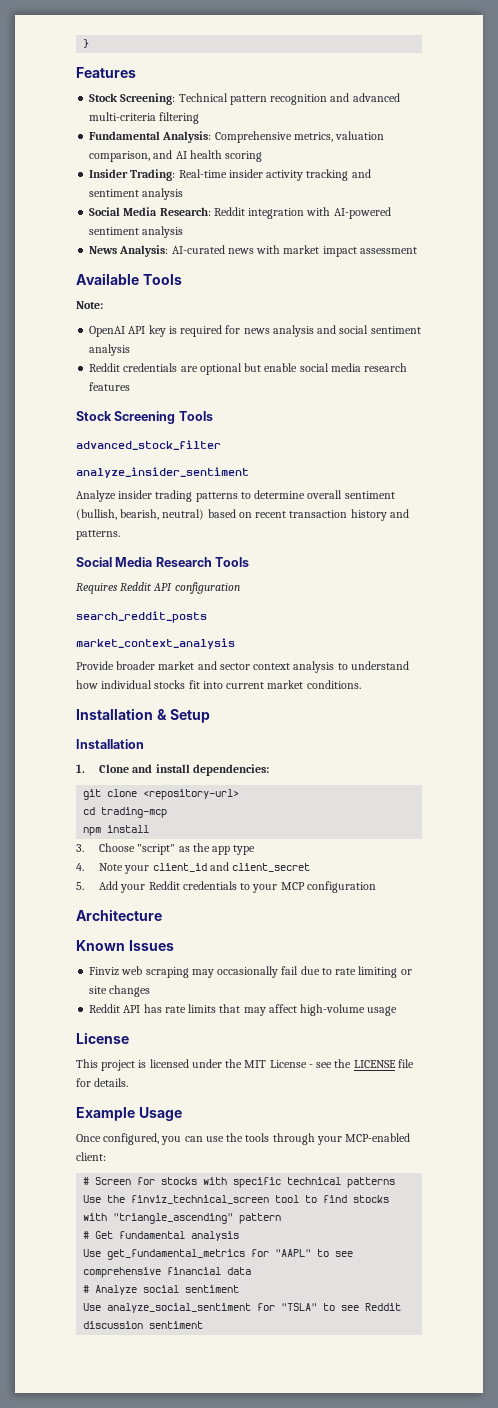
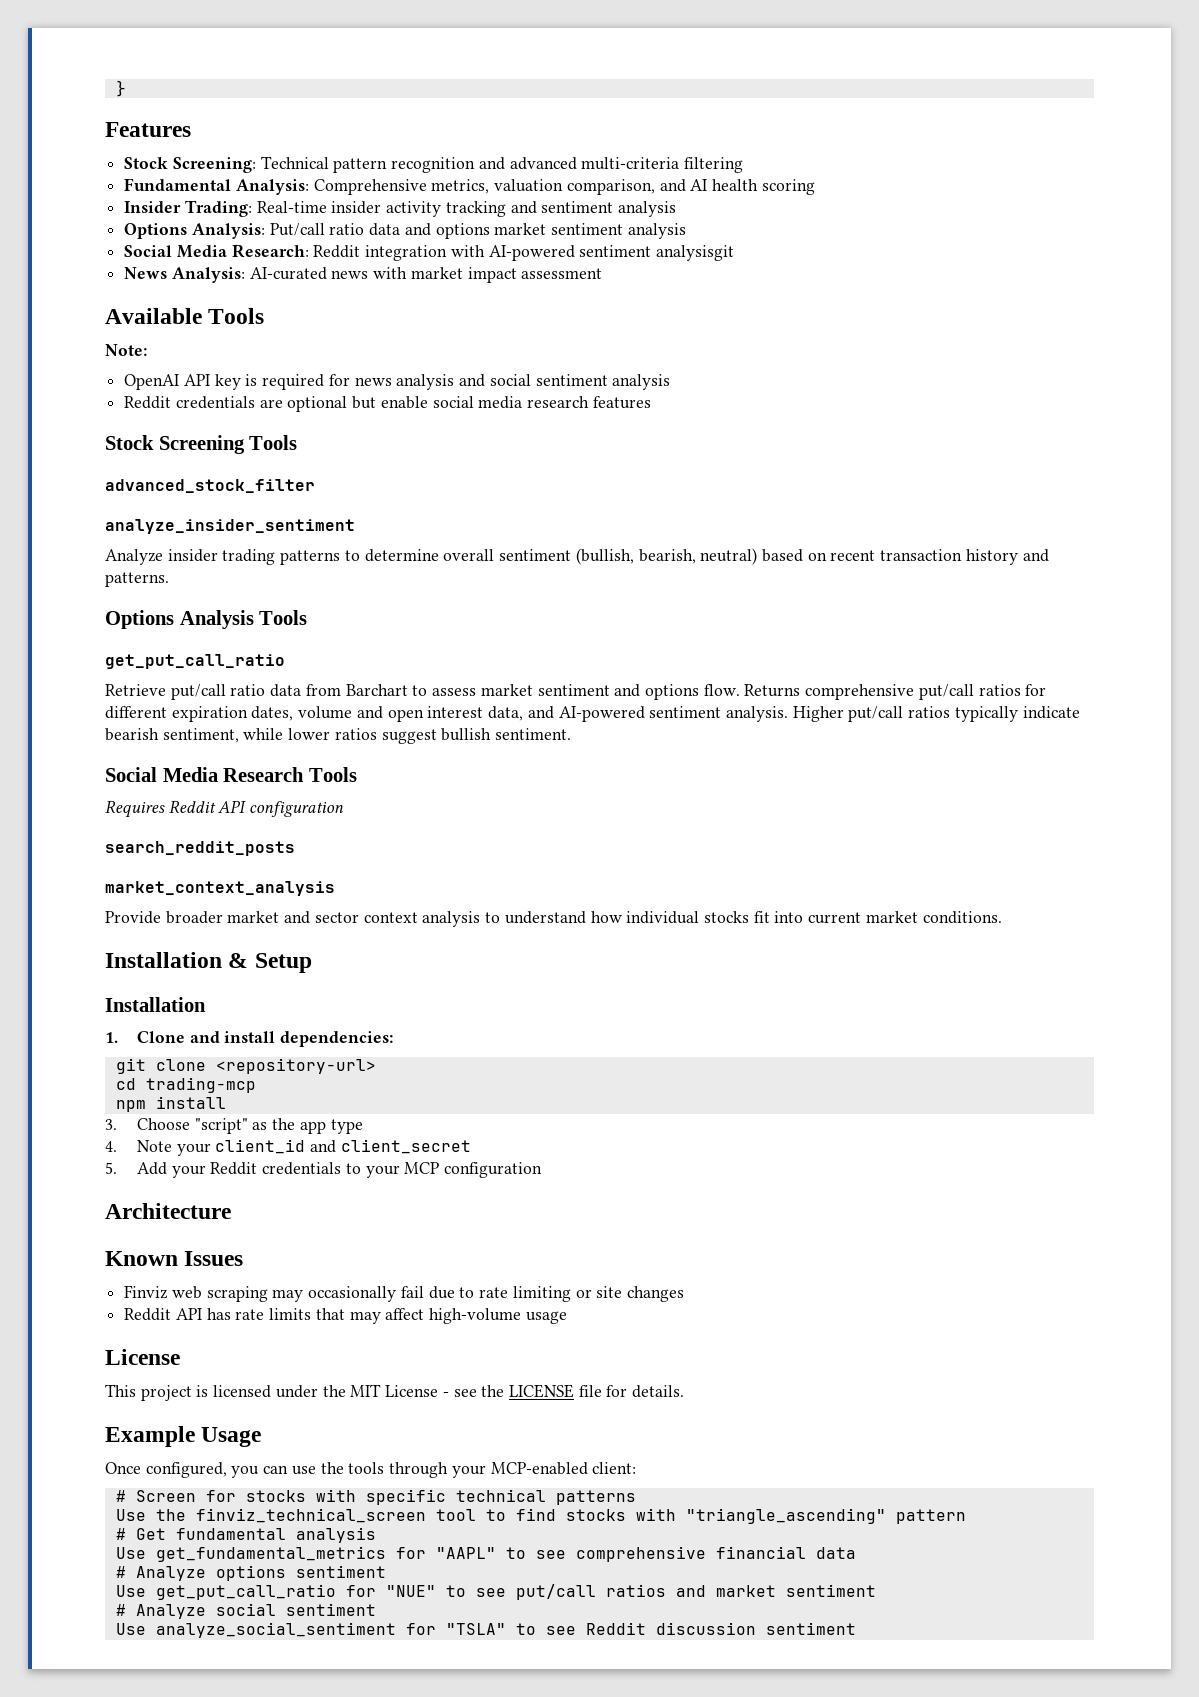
+ Options Analysis: Put/call ratio data and options market sentiment analysis
- Social Media Research: Reddit integration with AI-powered sentiment analysis
+ Social Media Research: Reddit integration with AI-powered sentiment analysisgit
+ Options Analysis Tools
+ get_put_call_ratio
+ Retrieve put/call ratio data from Barchart to assess market sentiment and options flow. Returns comprehensive put/call ratios for different expiration dates, volume and open interest data, and AI-powered sentiment analysis. Higher put/call ratios typically indicate bearish sentiment, while lower ratios suggest bullish sentiment.
+ # Analyze options sentiment
+ Use get_put_call_ratio for "NUE" to see put/call ratios and market sentiment

